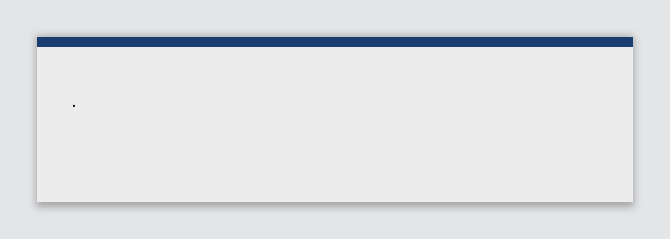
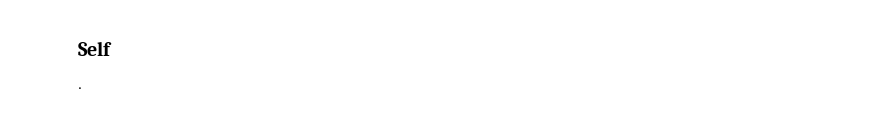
+ Self

